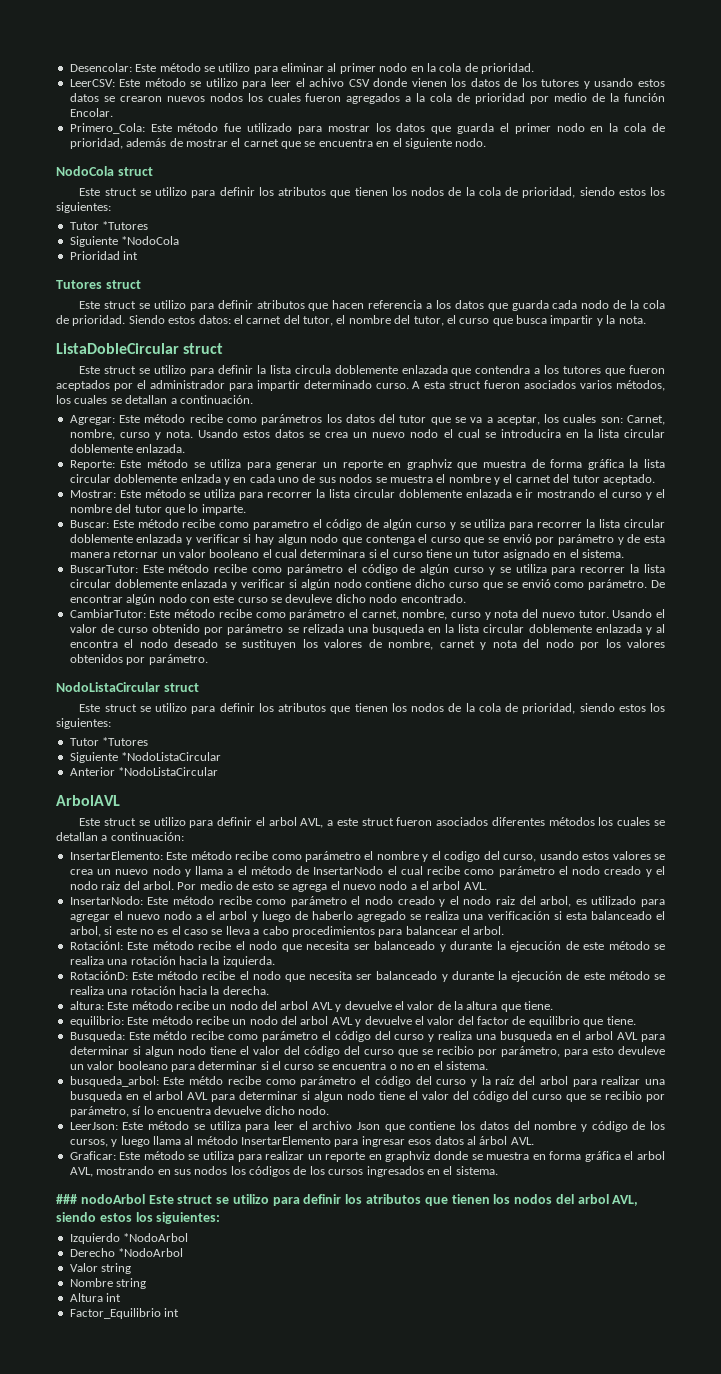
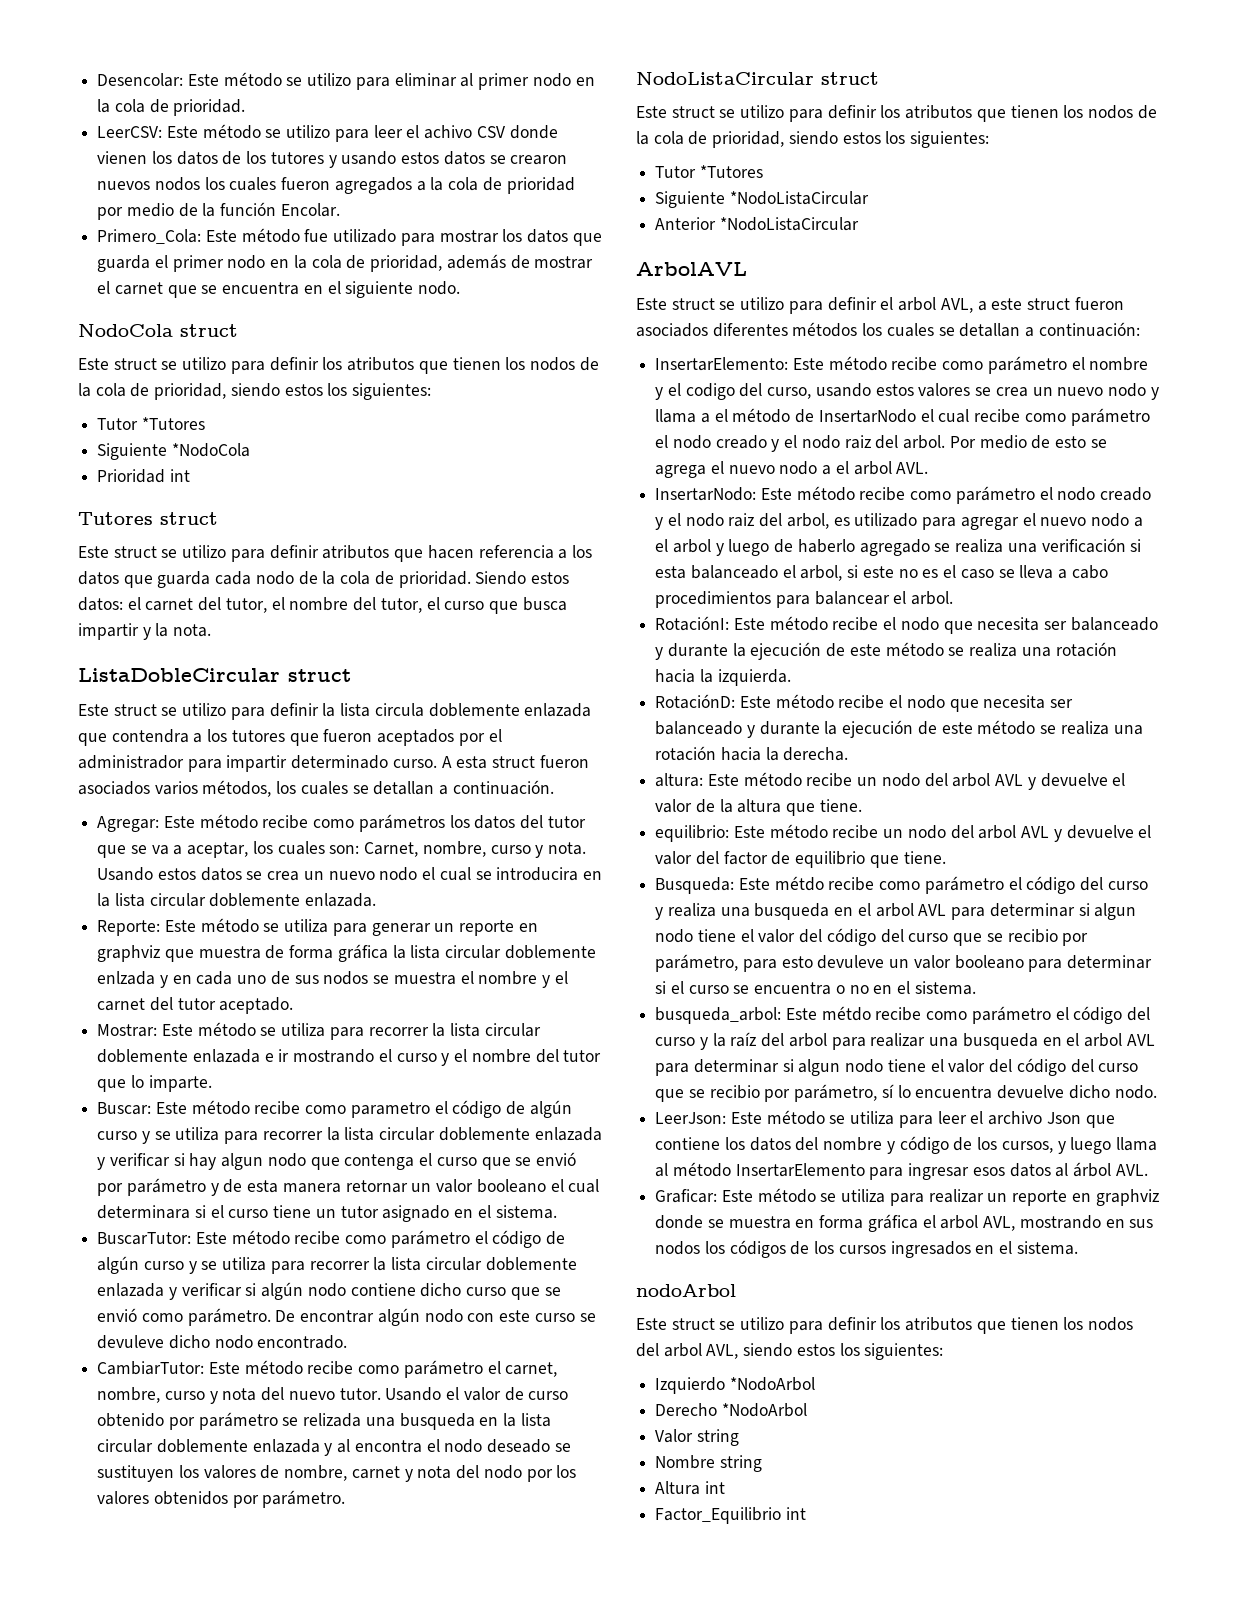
- ### nodoArbol Este struct se utilizo para definir los atributos que tienen los nodos del arbol AVL, siendo estos los siguientes:
+ nodoArbol
+ Este struct se utilizo para definir los atributos que tienen los nodos del arbol AVL, siendo estos los siguientes:

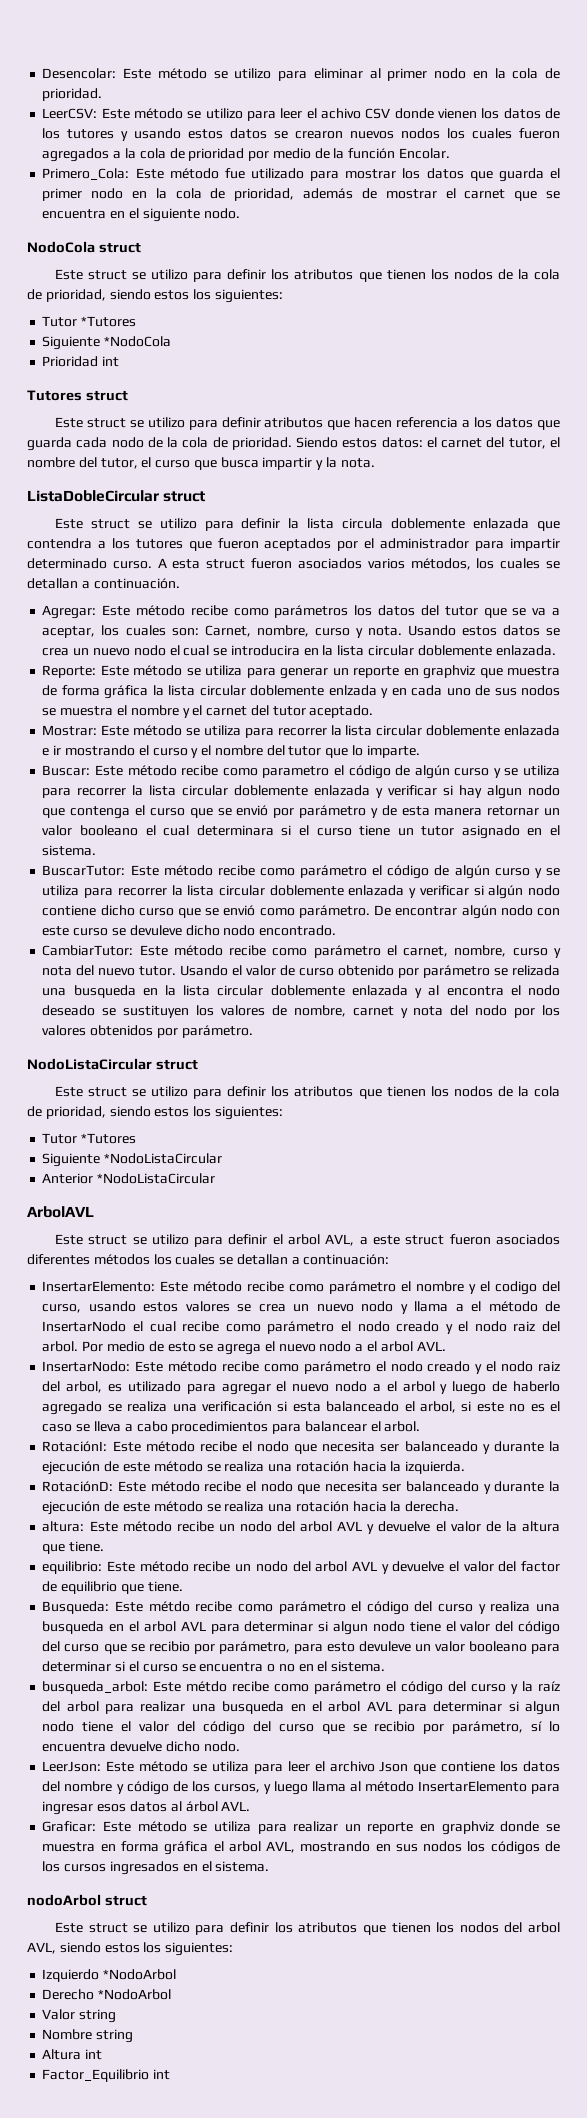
- nodoArbol
+ nodoArbol struct

